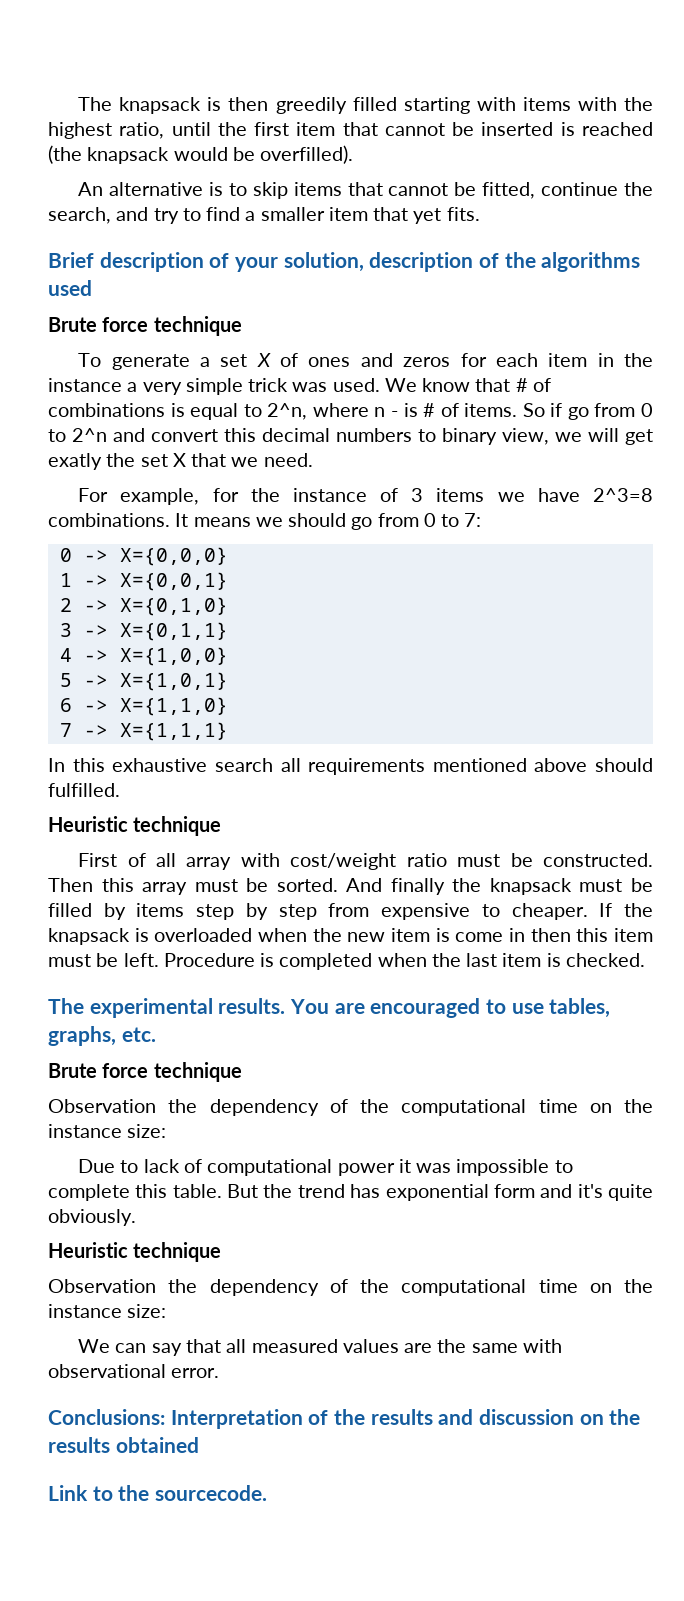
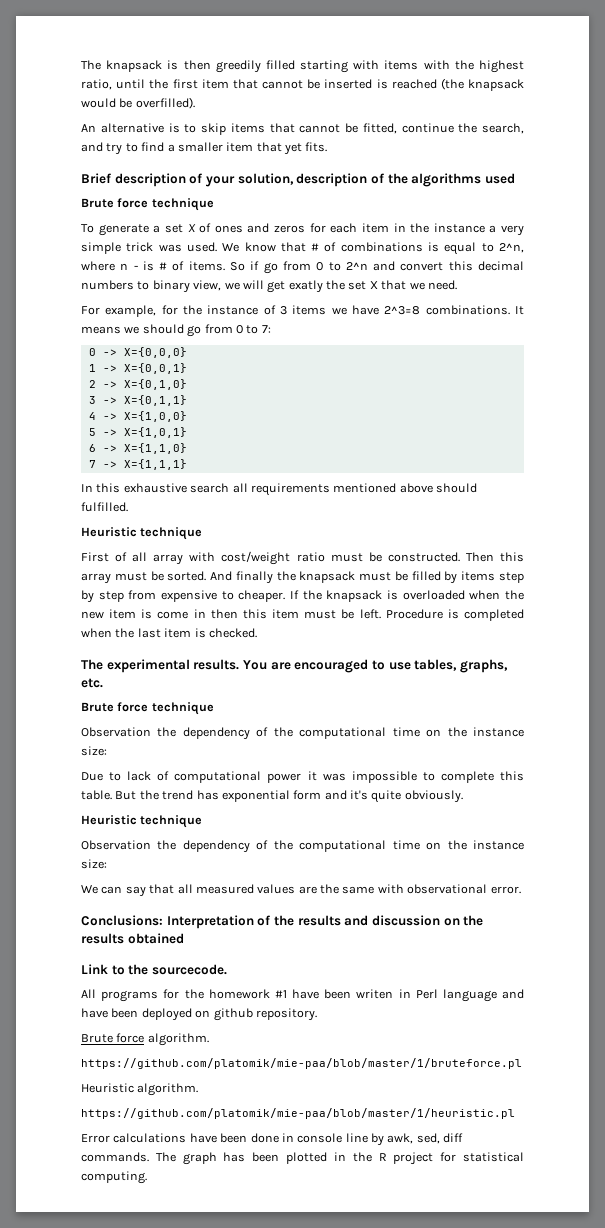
+ All programs for the homework #1 have been writen in Perl language and have been deployed on github repository.
+ Brute force algorithm.
+ https://github.com/platomik/mie-paa/blob/master/1/bruteforce.pl
+ Heuristic algorithm.
+ https://github.com/platomik/mie-paa/blob/master/1/heuristic.pl
+ Error calculations have been done in console line by awk, sed, diff commands. The graph has been plotted in the R project for statistical computing.

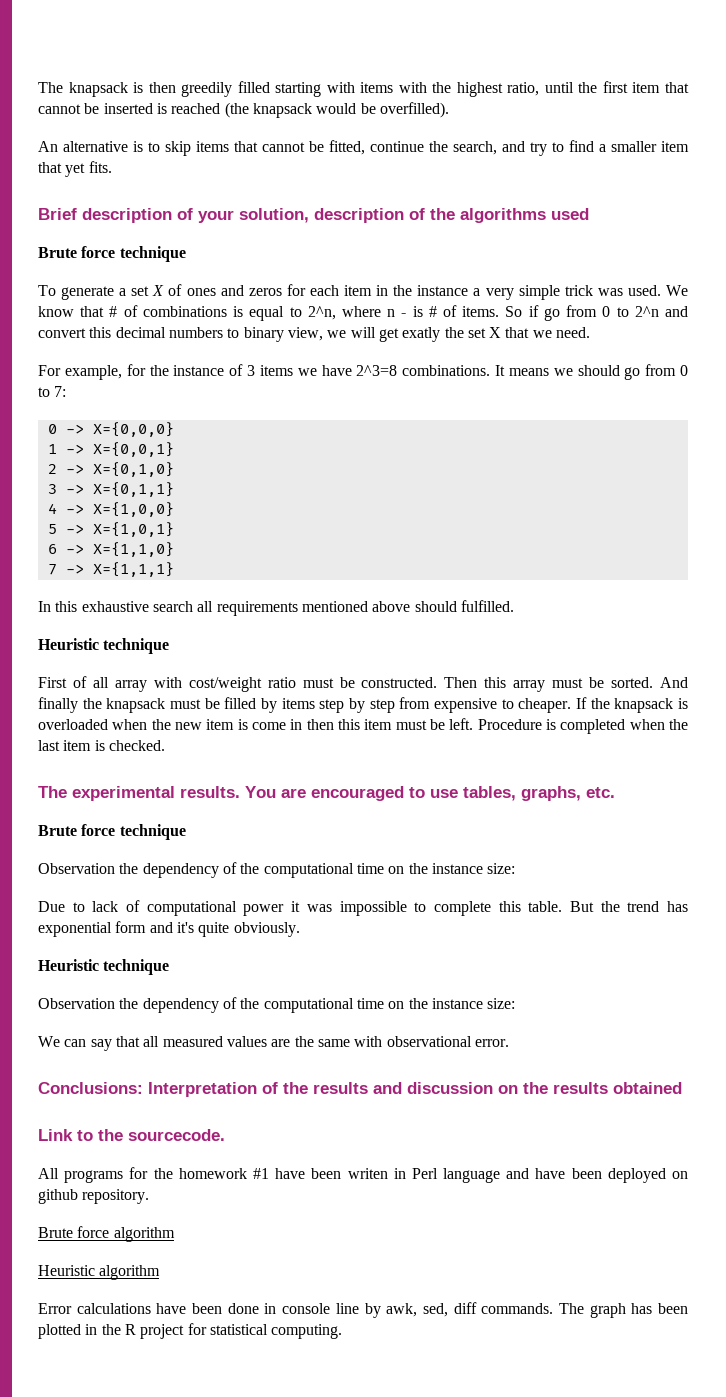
- Brute force algorithm.
- https://github.com/platomik/mie-paa/blob/master/1/bruteforce.pl
- Heuristic algorithm.
- https://github.com/platomik/mie-paa/blob/master/1/heuristic.pl
+ Brute force algorithm
+ Heuristic algorithm

